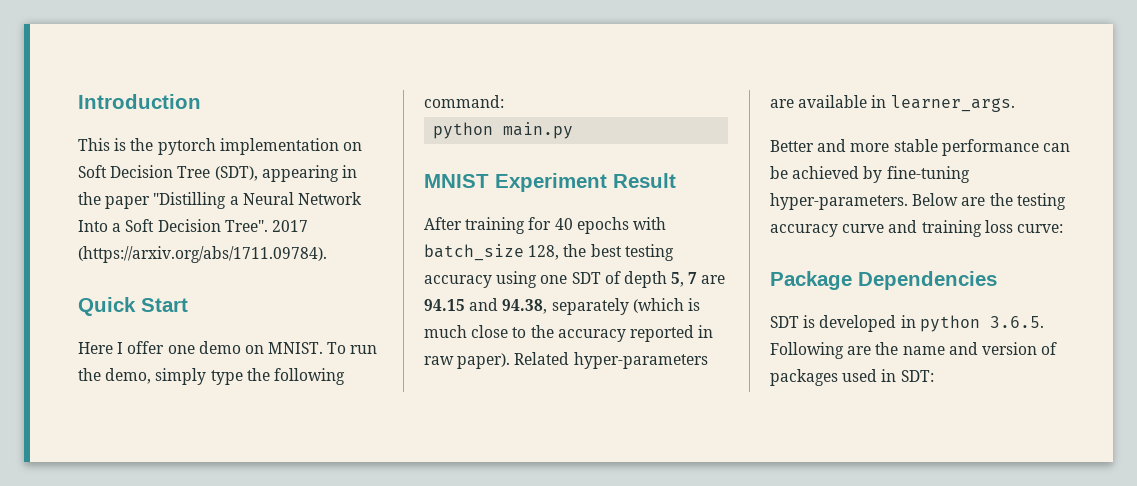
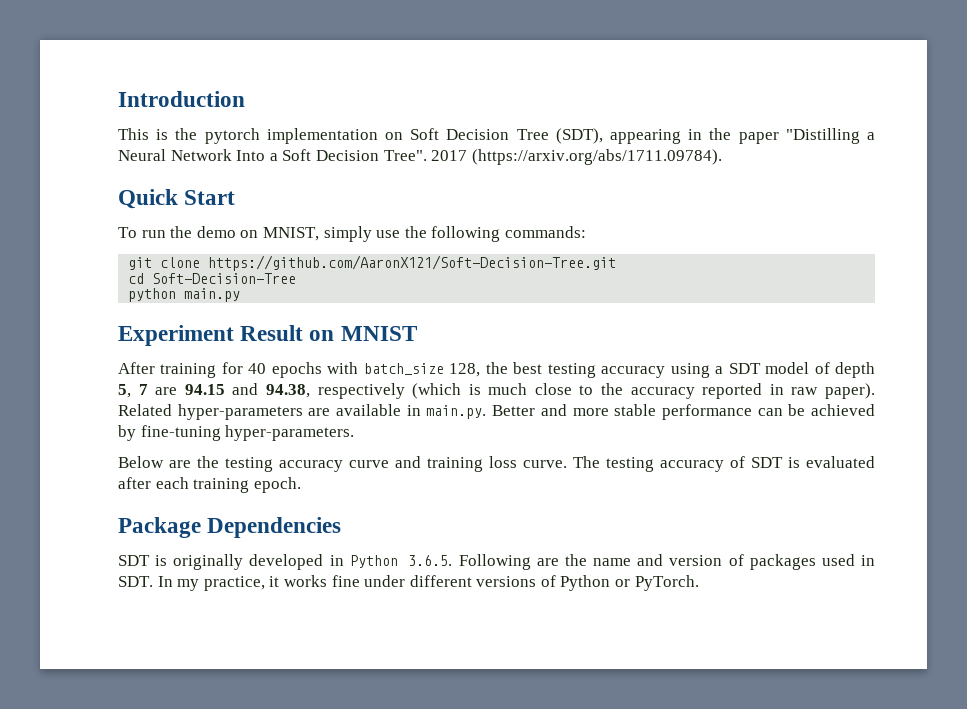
- Here I offer one demo on MNIST. To run the demo, simply type the following command:
+ To run the demo on MNIST, simply use the following commands:
+ git clone https://github.com/AaronX121/Soft-Decision-Tree.git
+ cd Soft-Decision-Tree
- MNIST Experiment Result
+ Experiment Result on MNIST
- After training for 40 epochs with batch_size 128, the best testing accuracy using one SDT of depth 5, 7 are 94.15 and 94.38, separately (which is much close to the accuracy reported in raw paper).
+ After training for 40 epochs with batch_size 128, the best testing accuracy using a SDT model of depth 5, 7 are 94.15 and 94.38, respectively (which is much close to the accuracy reported in raw paper).
- Related hyper-parameters are available in learner_args.
- Better and more stable performance can be achieved by fine-tuning hyper-parameters. Below are the testing accuracy curve and training loss curve:
+ Related hyper-parameters are available in main.py. Better and more stable performance can be achieved by fine-tuning hyper-parameters.
+ Below are the testing accuracy curve and training loss curve. The testing accuracy of SDT is evaluated after each training epoch.
- SDT is developed in python 3.6.5. Following are the name and version of packages used in SDT:
+ SDT is originally developed in Python 3.6.5. Following are the name and version of packages used in SDT. In my practice, it works fine under different versions of Python or PyTorch.

